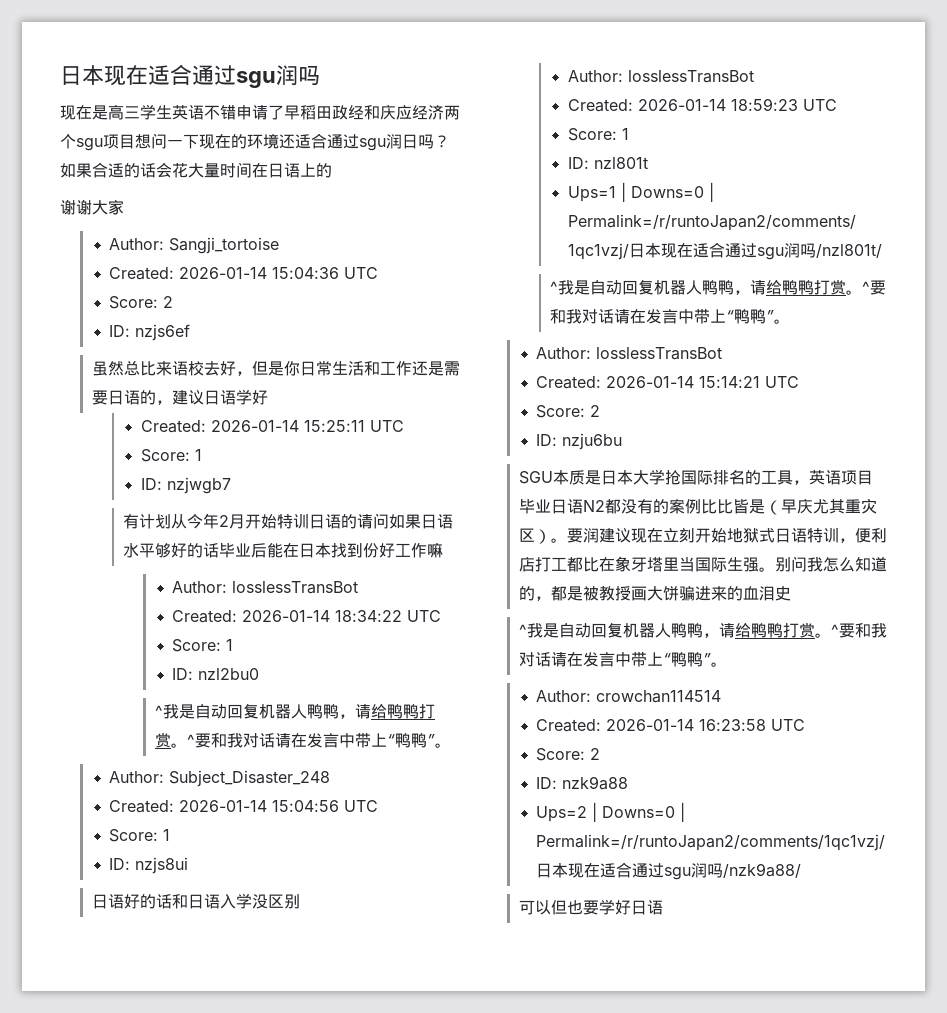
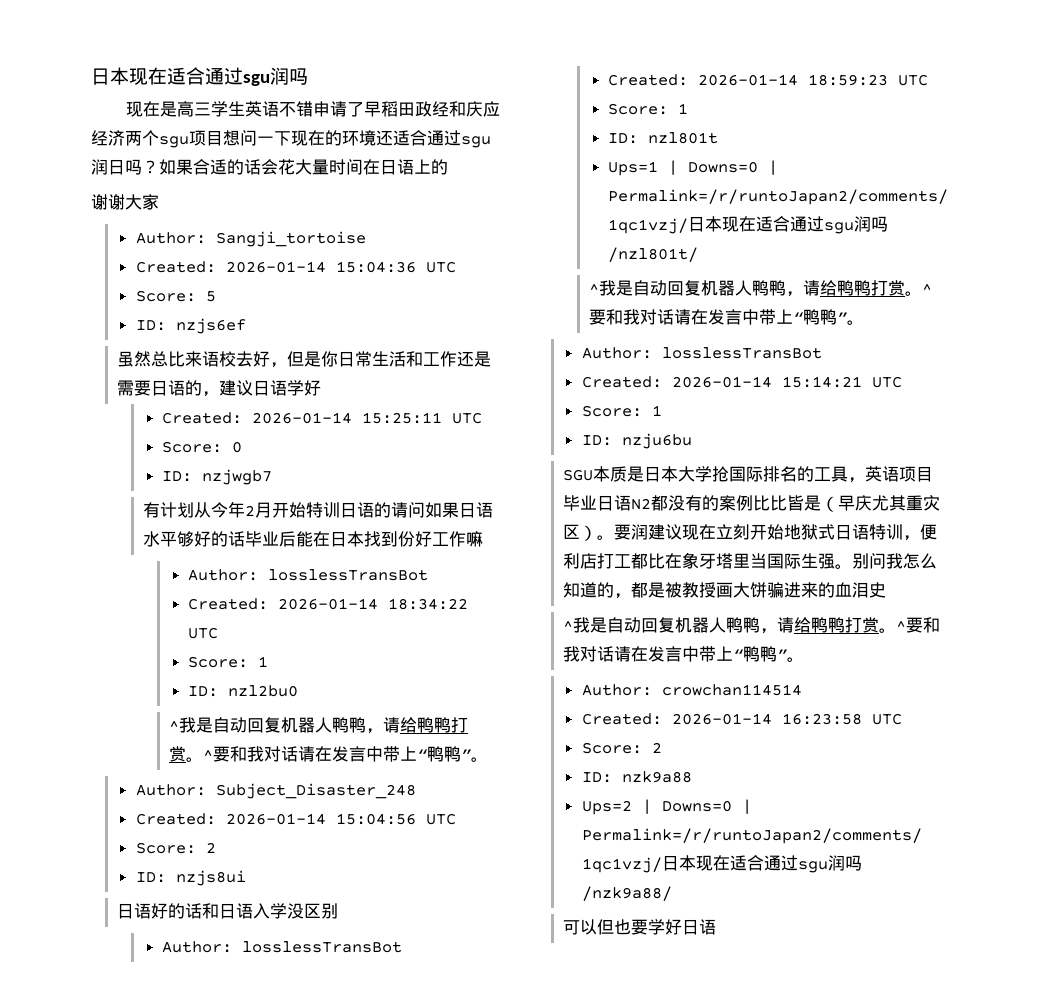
  Created: 2026-01-14 15:04:36 UTC
- Score: 2
+ Score: 5
  Created: 2026-01-14 15:25:11 UTC
- Score: 1
+ Score: 0
  Created: 2026-01-14 15:04:56 UTC
- Score: 1
+ Score: 2
  Created: 2026-01-14 15:14:21 UTC
- Score: 2
+ Score: 1

